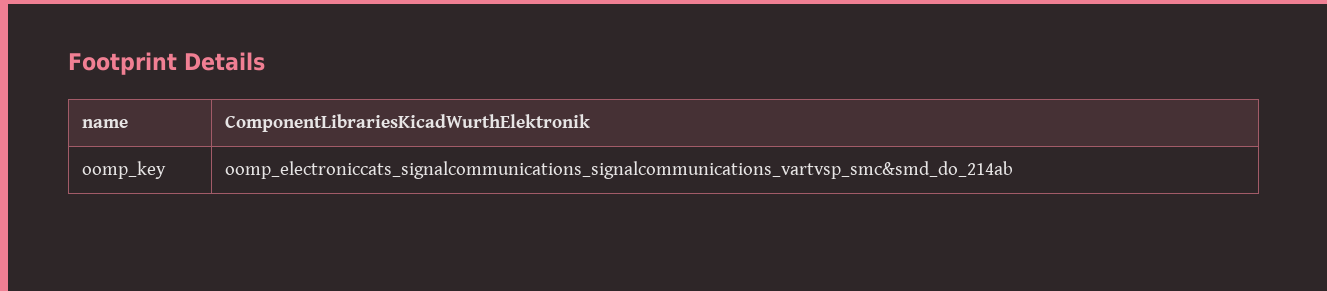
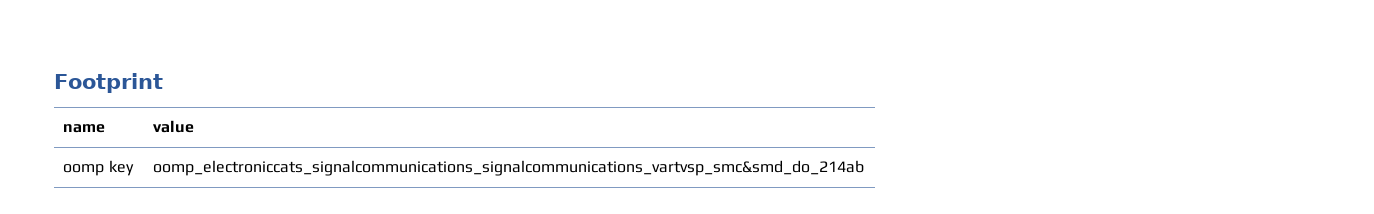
- Footprint Details
+ Footprint
- name | ComponentLibrariesKicadWurthElektronik
- oomp_key | oomp_electroniccats_signalcommunications_signalcommunications_vartvsp_smc&smd_do_214ab
+ name | value
+ oomp key | oomp_electroniccats_signalcommunications_signalcommunications_vartvsp_smc&smd_do_214ab

